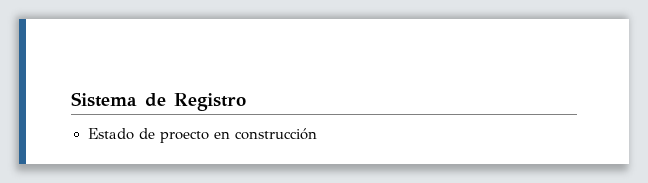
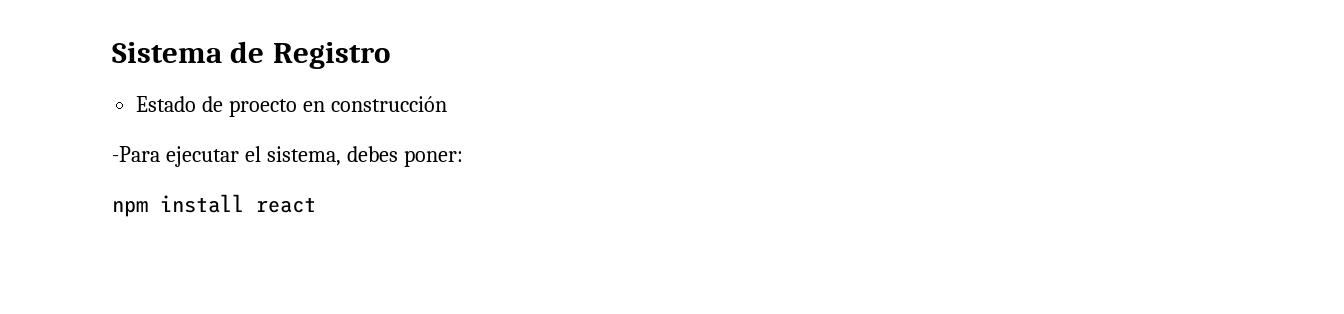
+ -Para ejecutar el sistema, debes poner:
+ npm install react

